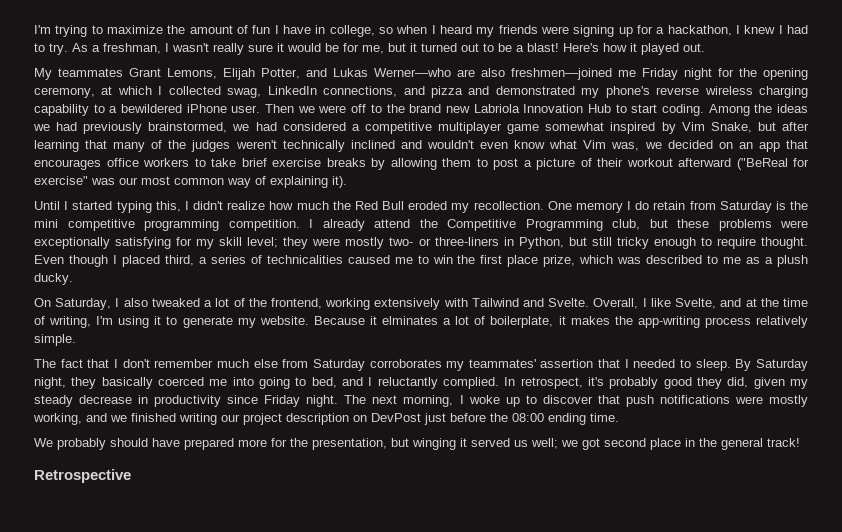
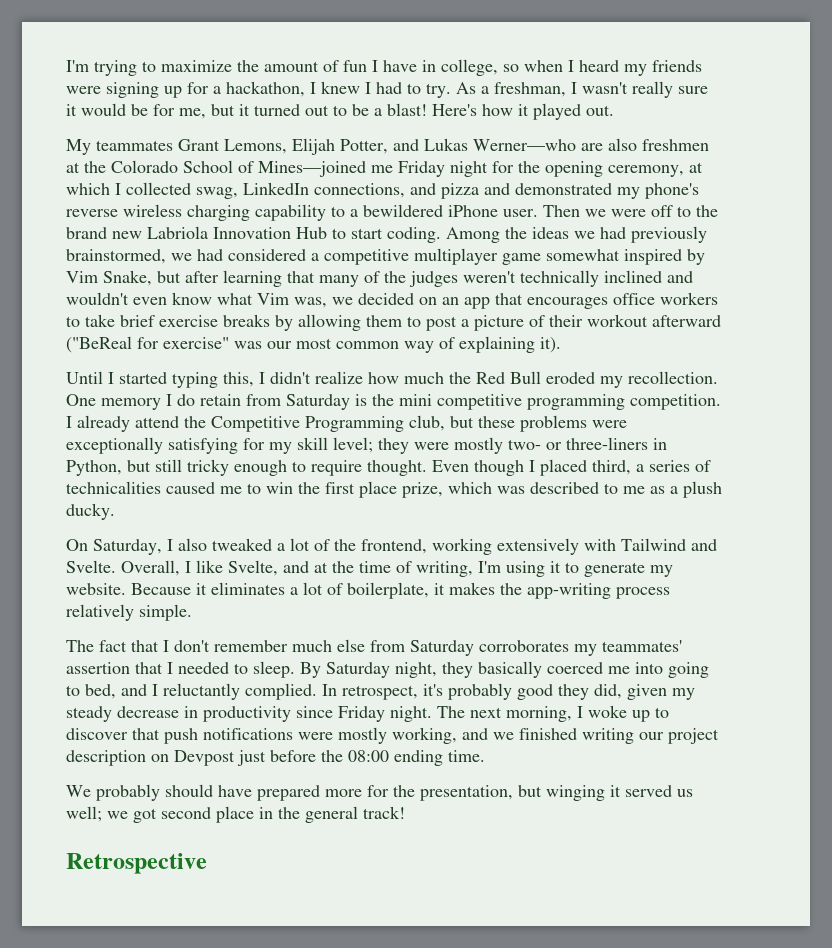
- My teammates Grant Lemons, Elijah Potter, and Lukas Werner—who are also freshmen—joined me Friday night for the opening ceremony, at which I collected swag, LinkedIn connections, and pizza and demonstrated my phone's reverse wireless charging capability to a bewildered iPhone user.
+ My teammates Grant Lemons, Elijah Potter, and Lukas Werner—who are also freshmen at the Colorado School of Mines—joined me Friday night for the opening ceremony, at which I collected swag, LinkedIn connections, and pizza and demonstrated my phone's reverse wireless charging capability to a bewildered iPhone user.
- Because it elminates a lot of boilerplate, it makes the app-writing process relatively simple.
+ Because it eliminates a lot of boilerplate, it makes the app-writing process relatively simple.
- The next morning, I woke up to discover that push notifications were mostly working, and we finished writing our project description on DevPost just before the 08:00 ending time.
+ The next morning, I woke up to discover that push notifications were mostly working, and we finished writing our project description on Devpost just before the 08:00 ending time.

